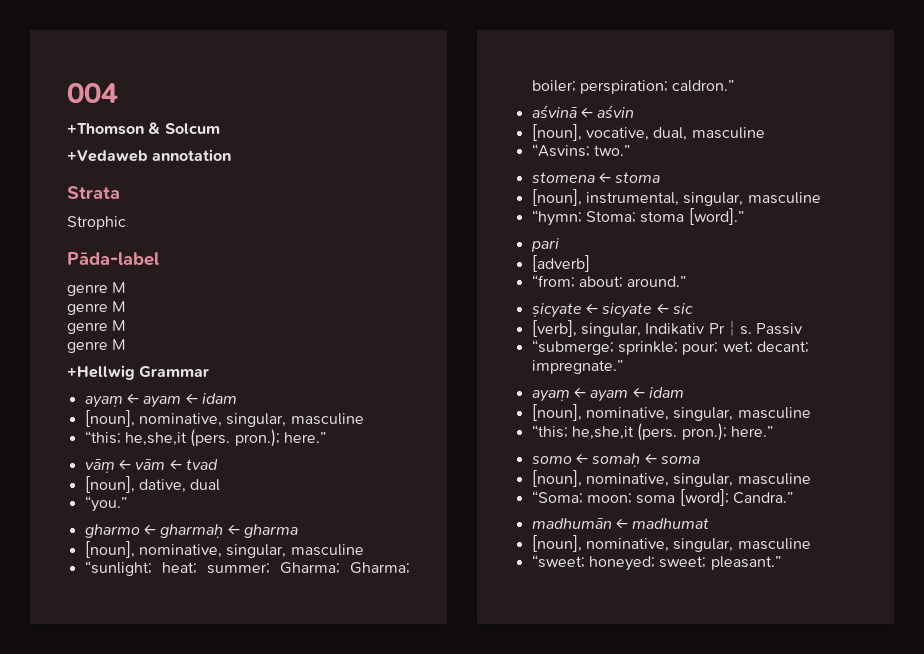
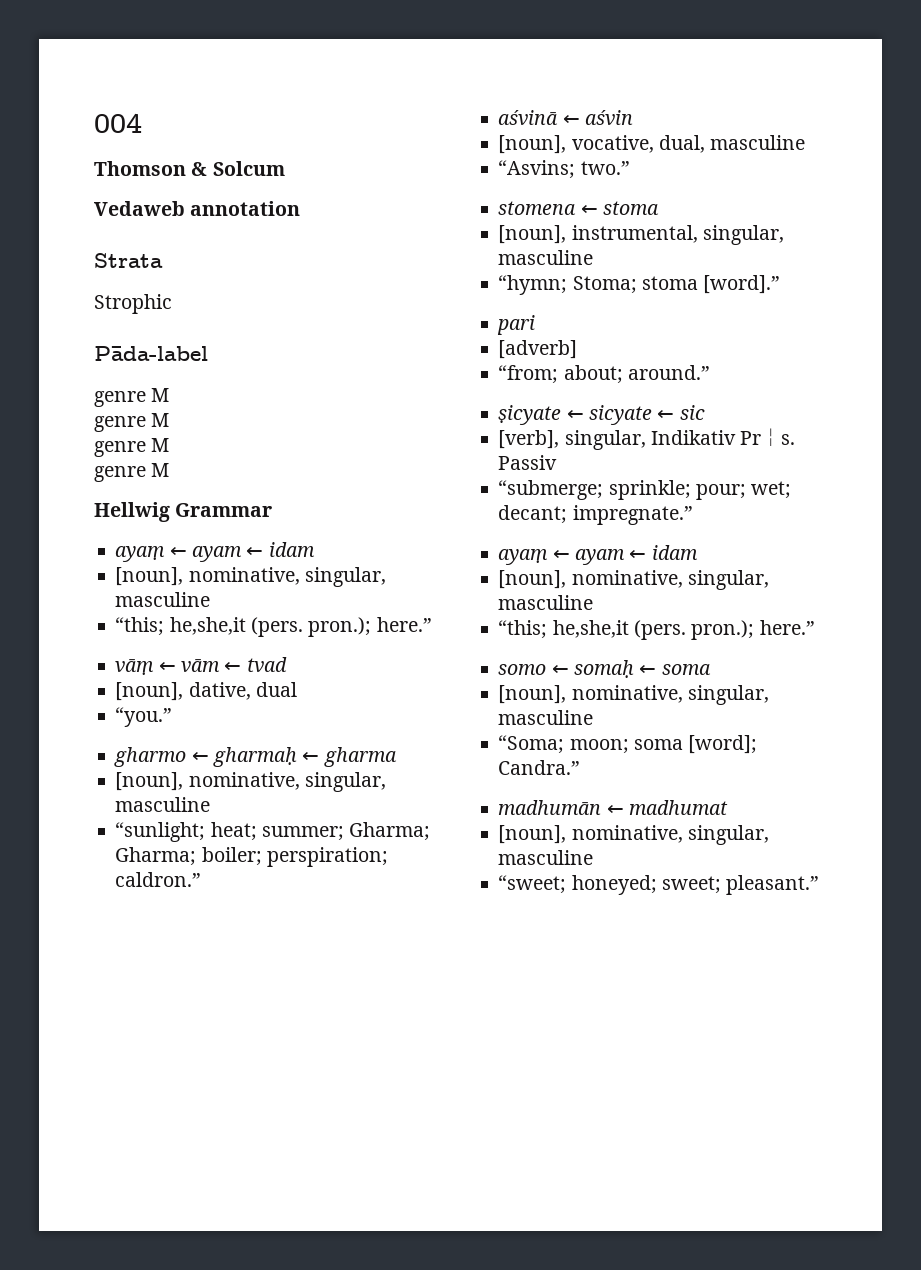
- +Thomson & Solcum
+ Thomson & Solcum
- +Vedaweb annotation
+ Vedaweb annotation
- +Hellwig Grammar
+ Hellwig Grammar

